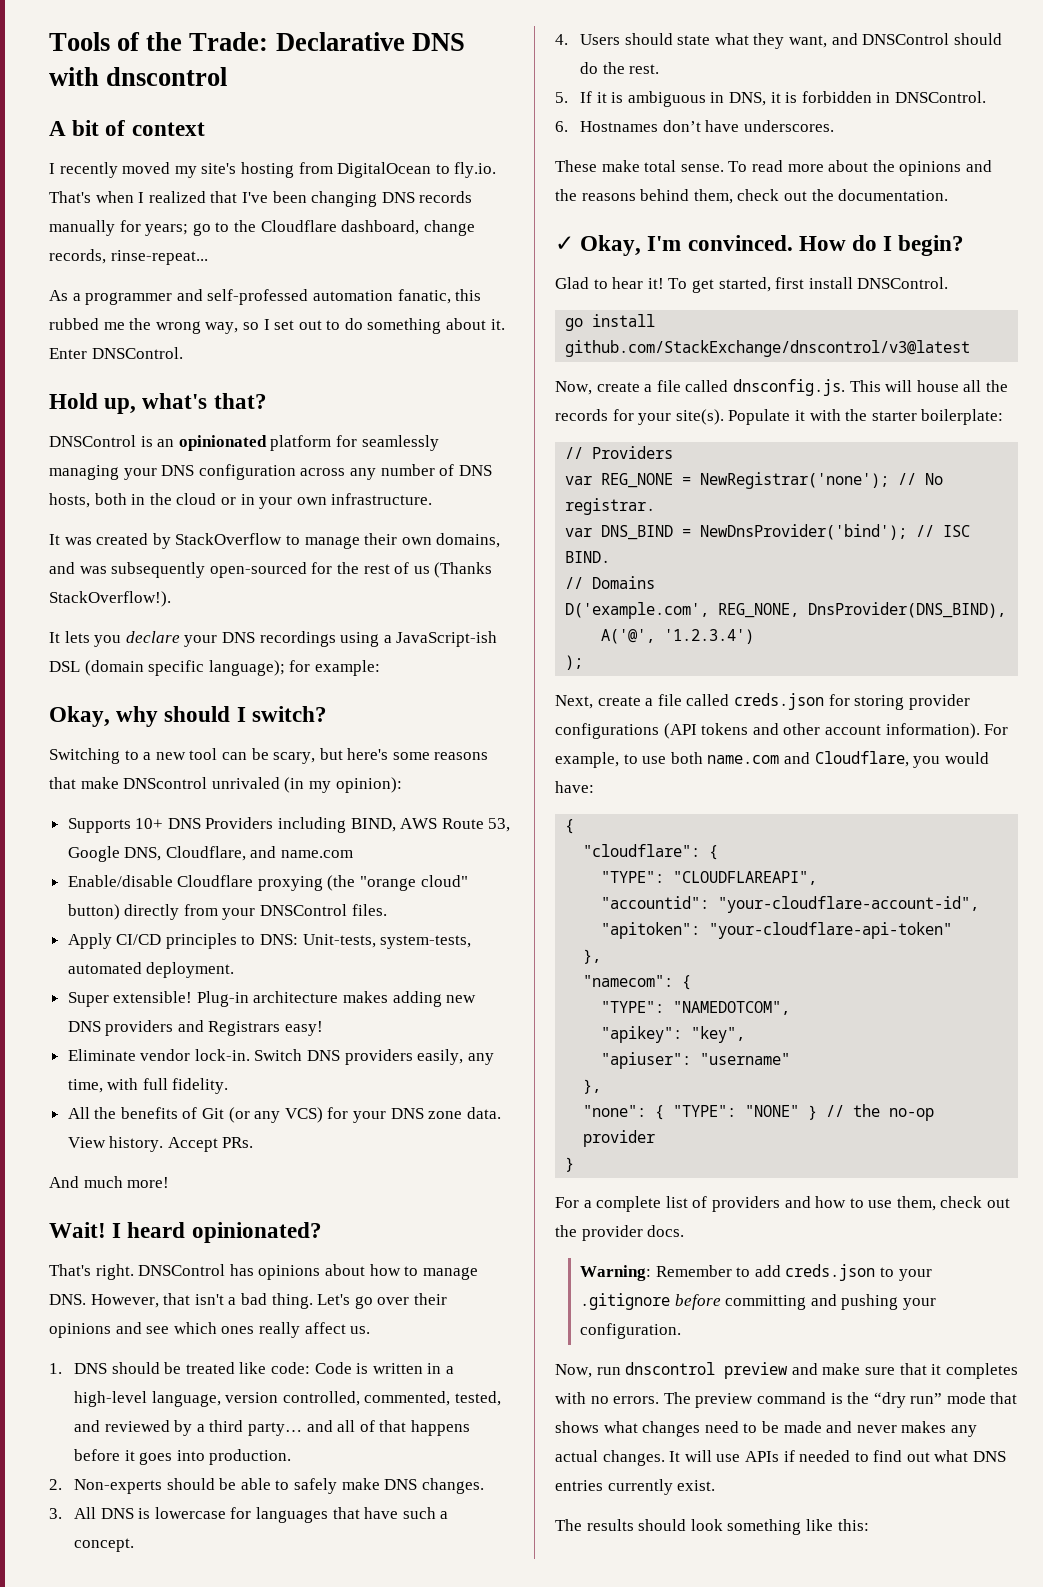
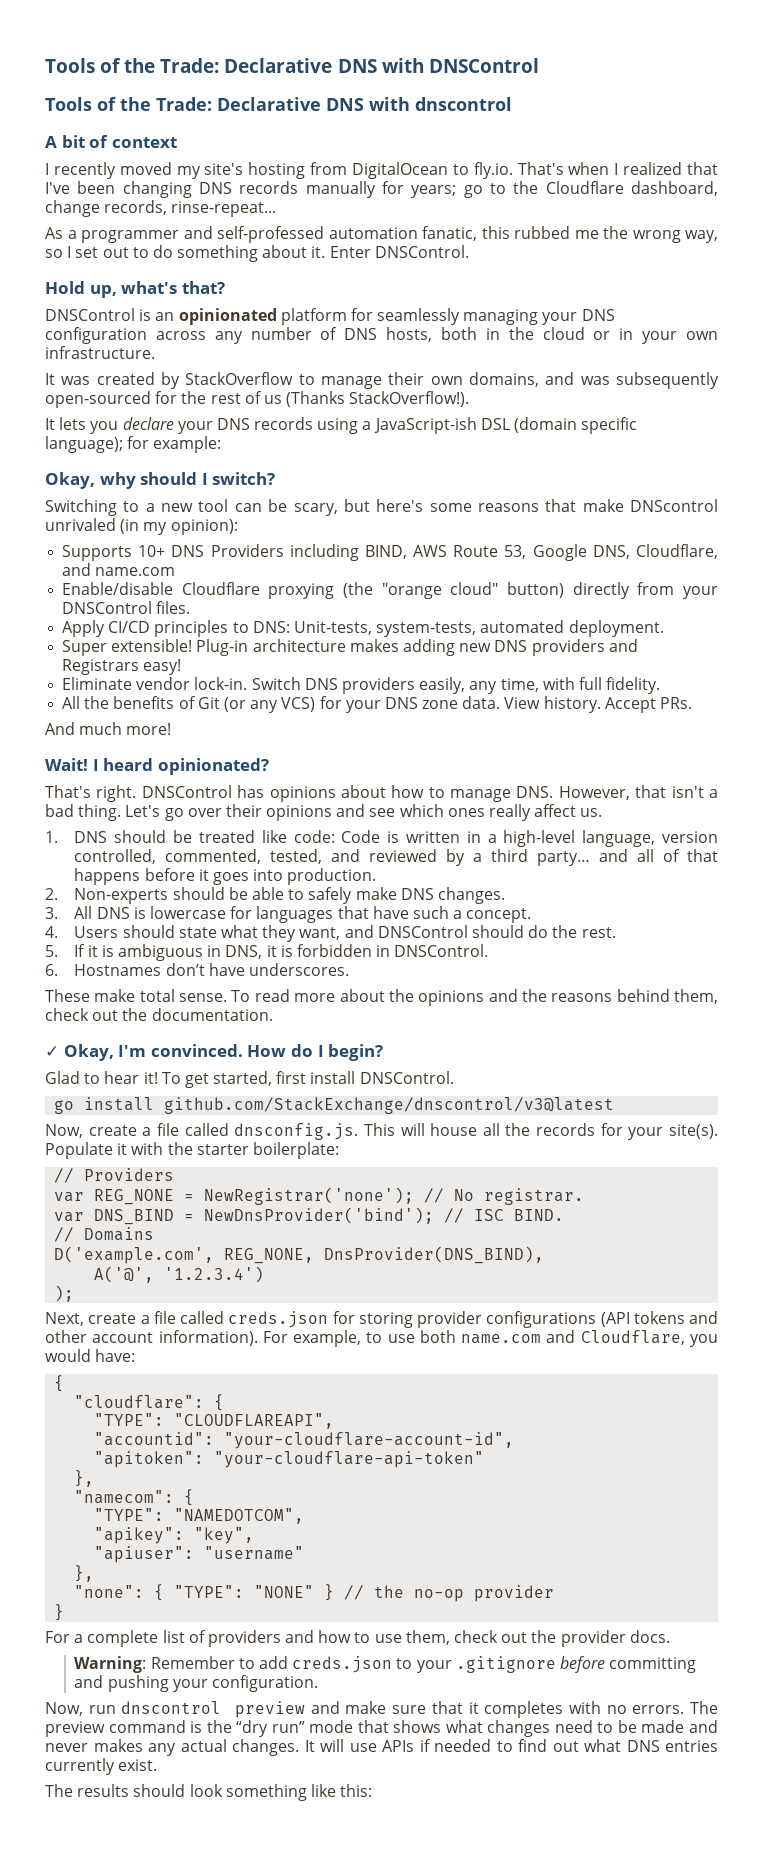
+ Tools of the Trade: Declarative DNS with DNSControl
- It lets you declare your DNS recordings using a JavaScript-ish DSL (domain specific language); for example:
+ It lets you declare your DNS records using a JavaScript-ish DSL (domain specific language); for example:

